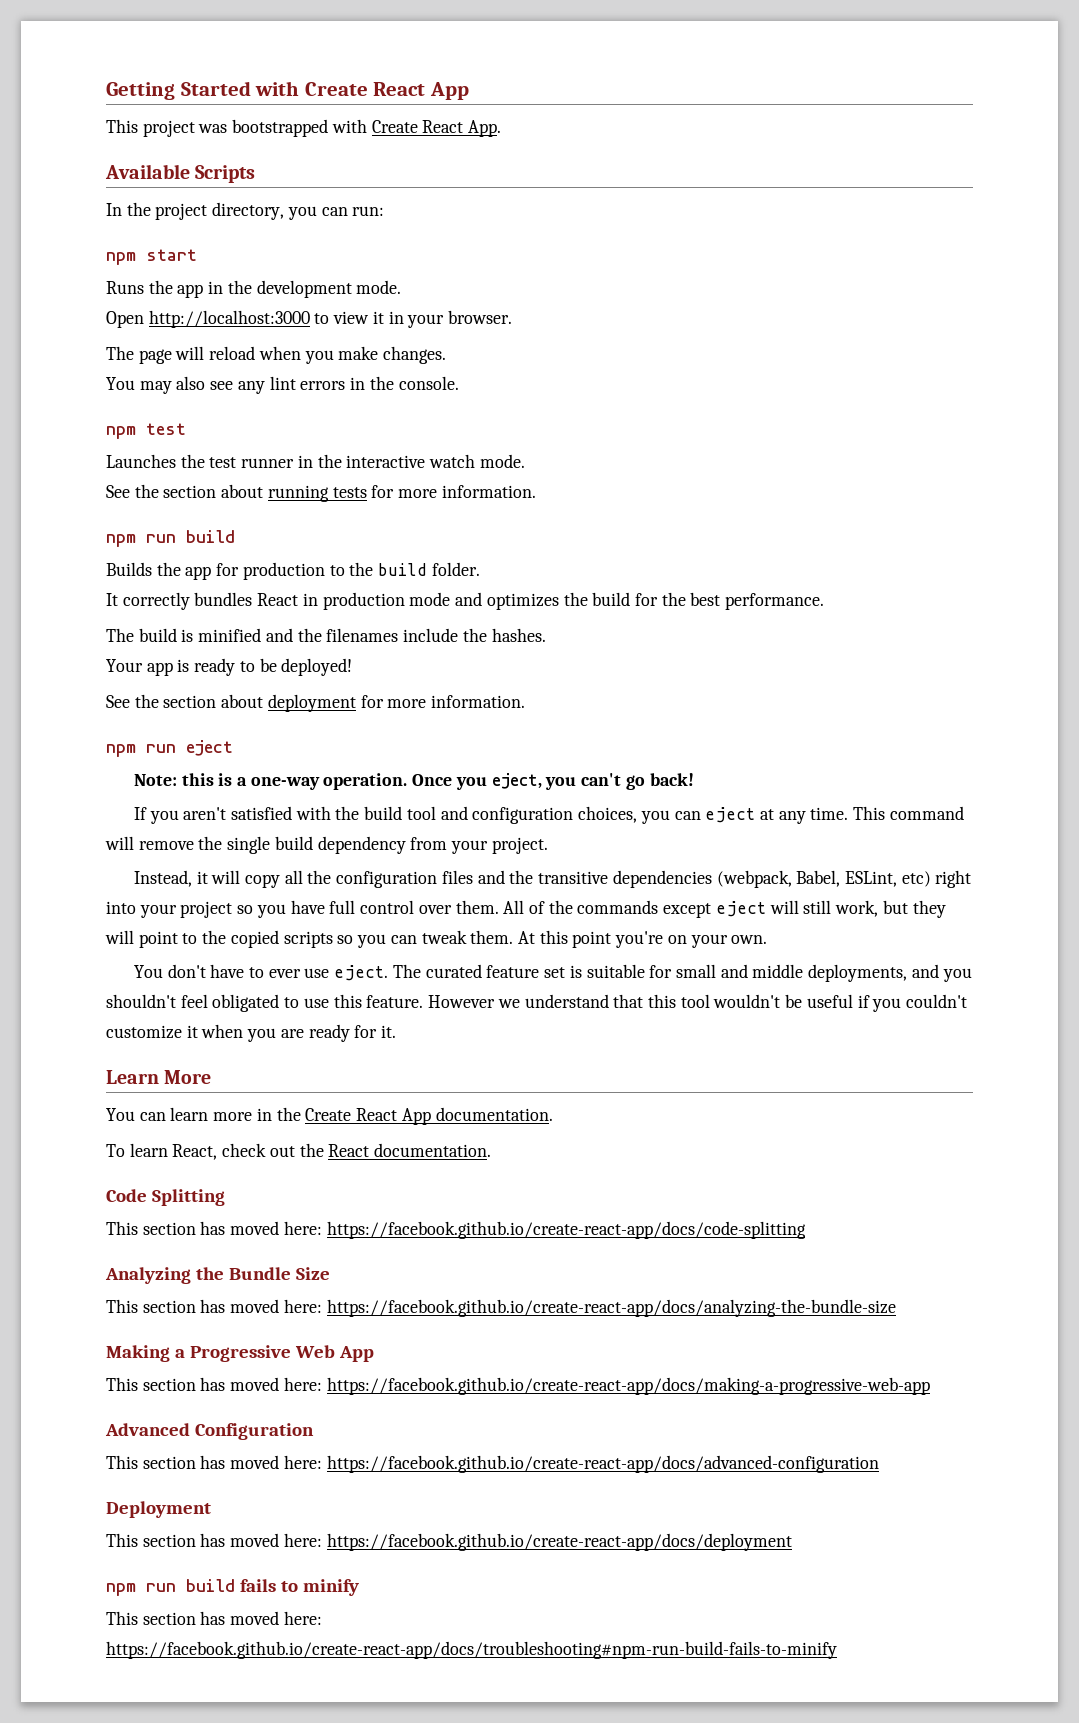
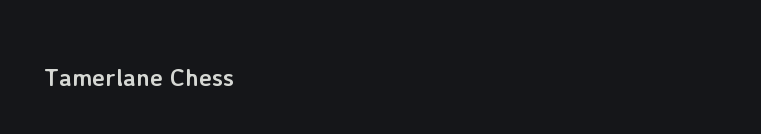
- Getting Started with Create React App
- This project was bootstrapped with Create React App.
- Available Scripts
- In the project directory, you can run:
- npm start
- Runs the app in the development mode.
- Open http://localhost:3000 to view it in your browser.
- The page will reload when you make changes.
- You may also see any lint errors in the console.
- npm test
- Launches the test runner in the interactive watch mode.
- See the section about running tests for more information.
- npm run build
- Builds the app for production to the build folder.
- It correctly bundles React in production mode and optimizes the build for the best performance.
- The build is minified and the filenames include the hashes.
- Your app is ready to be deployed!
- See the section about deployment for more information.
- npm run eject
- Note: this is a one-way operation. Once you eject, you can't go back!
- If you aren't satisfied with the build tool and configuration choices, you can eject at any time. This command will remove the single build dependency from your project.
- Instead, it will copy all the configuration files and the transitive dependencies (webpack, Babel, ESLint, etc) right into your project so you have full control over them. All of the commands except eject will still work, but they will point to the copied scripts so you can tweak them. At this point you're on your own.
- You don't have to ever use eject. The curated feature set is suitable for small and middle deployments, and you shouldn't feel obligated to use this feature. However we understand that this tool wouldn't be useful if you couldn't customize it when you are ready for it.
- Learn More
- You can learn more in the Create React App documentation.
- To learn React, check out the React documentation.
- Code Splitting
- This section has moved here: https://facebook.github.io/create-react-app/docs/code-splitting
- Analyzing the Bundle Size
- This section has moved here: https://facebook.github.io/create-react-app/docs/analyzing-the-bundle-size
- Making a Progressive Web App
- This section has moved here: https://facebook.github.io/create-react-app/docs/making-a-progressive-web-app
- Advanced Configuration
- This section has moved here: https://facebook.github.io/create-react-app/docs/advanced-configuration
- Deployment
- This section has moved here: https://facebook.github.io/create-react-app/docs/deployment
- npm run build fails to minify
- This section has moved here: https://facebook.github.io/create-react-app/docs/troubleshooting#npm-run-build-fails-to-minify
+ Tamerlane Chess

